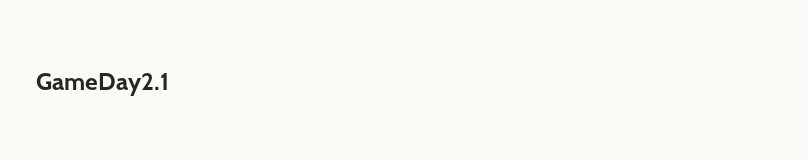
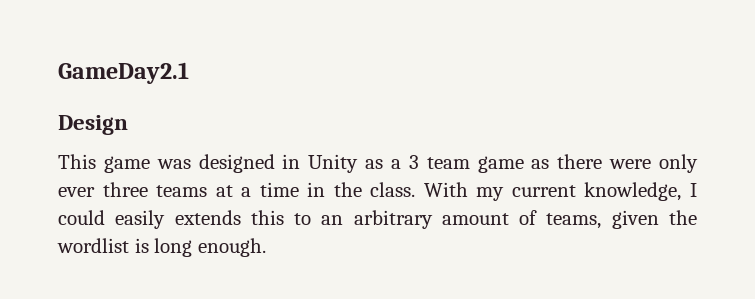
+ Design
+ This game was designed in Unity as a 3 team game as there were only ever three teams at a time in the class. With my current knowledge, I could easily extends this to an arbitrary amount of teams, given the wordlist is long enough.

